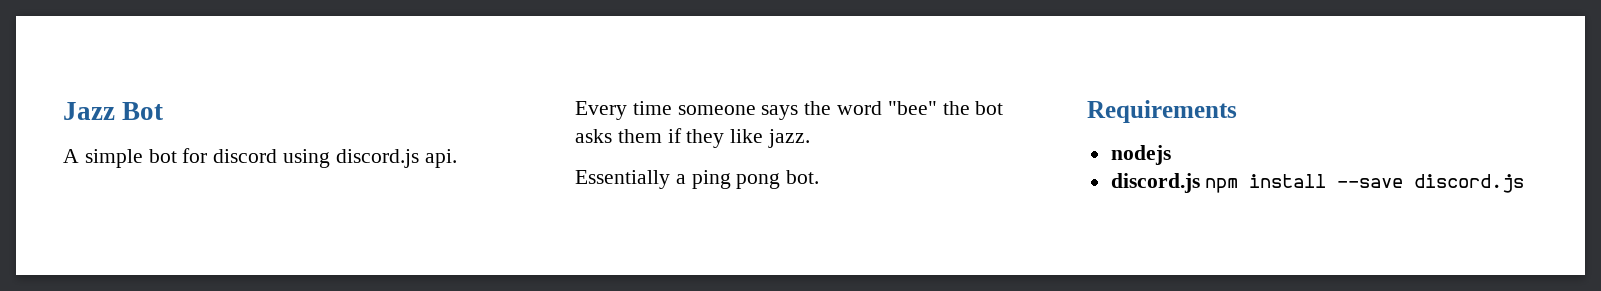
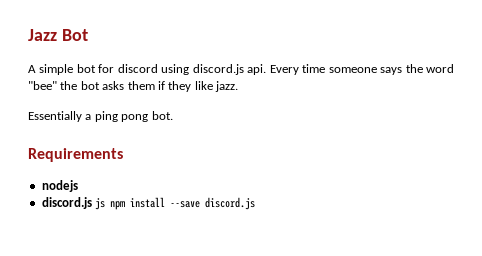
- discord.js npm install --save discord.js
+ discord.js js npm install --save discord.js

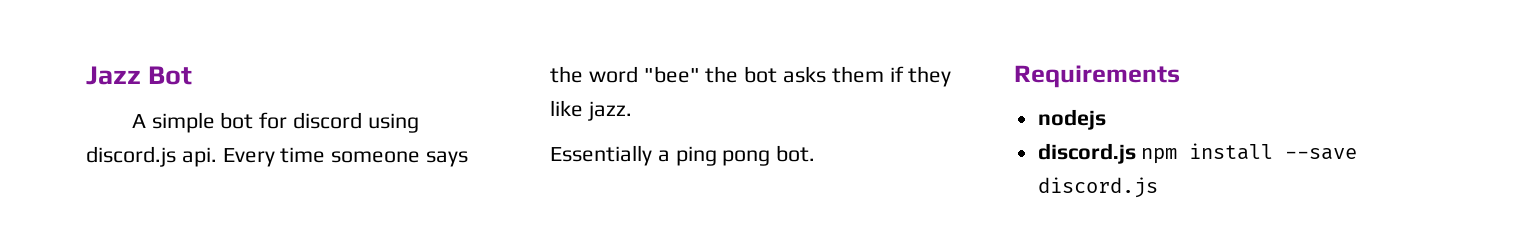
- discord.js js npm install --save discord.js
+ discord.js npm install --save discord.js

